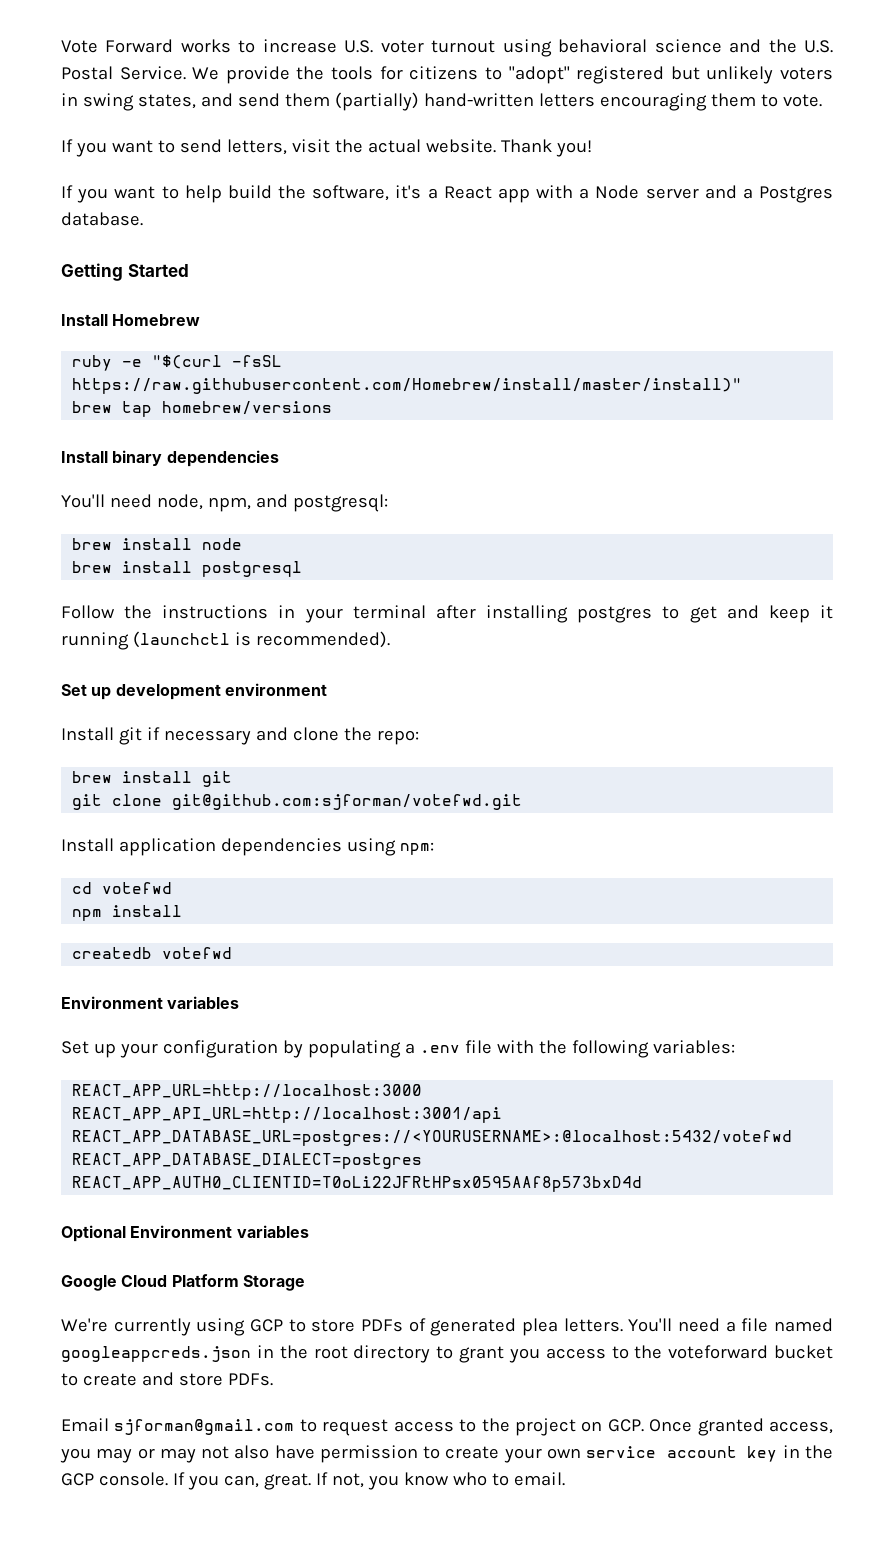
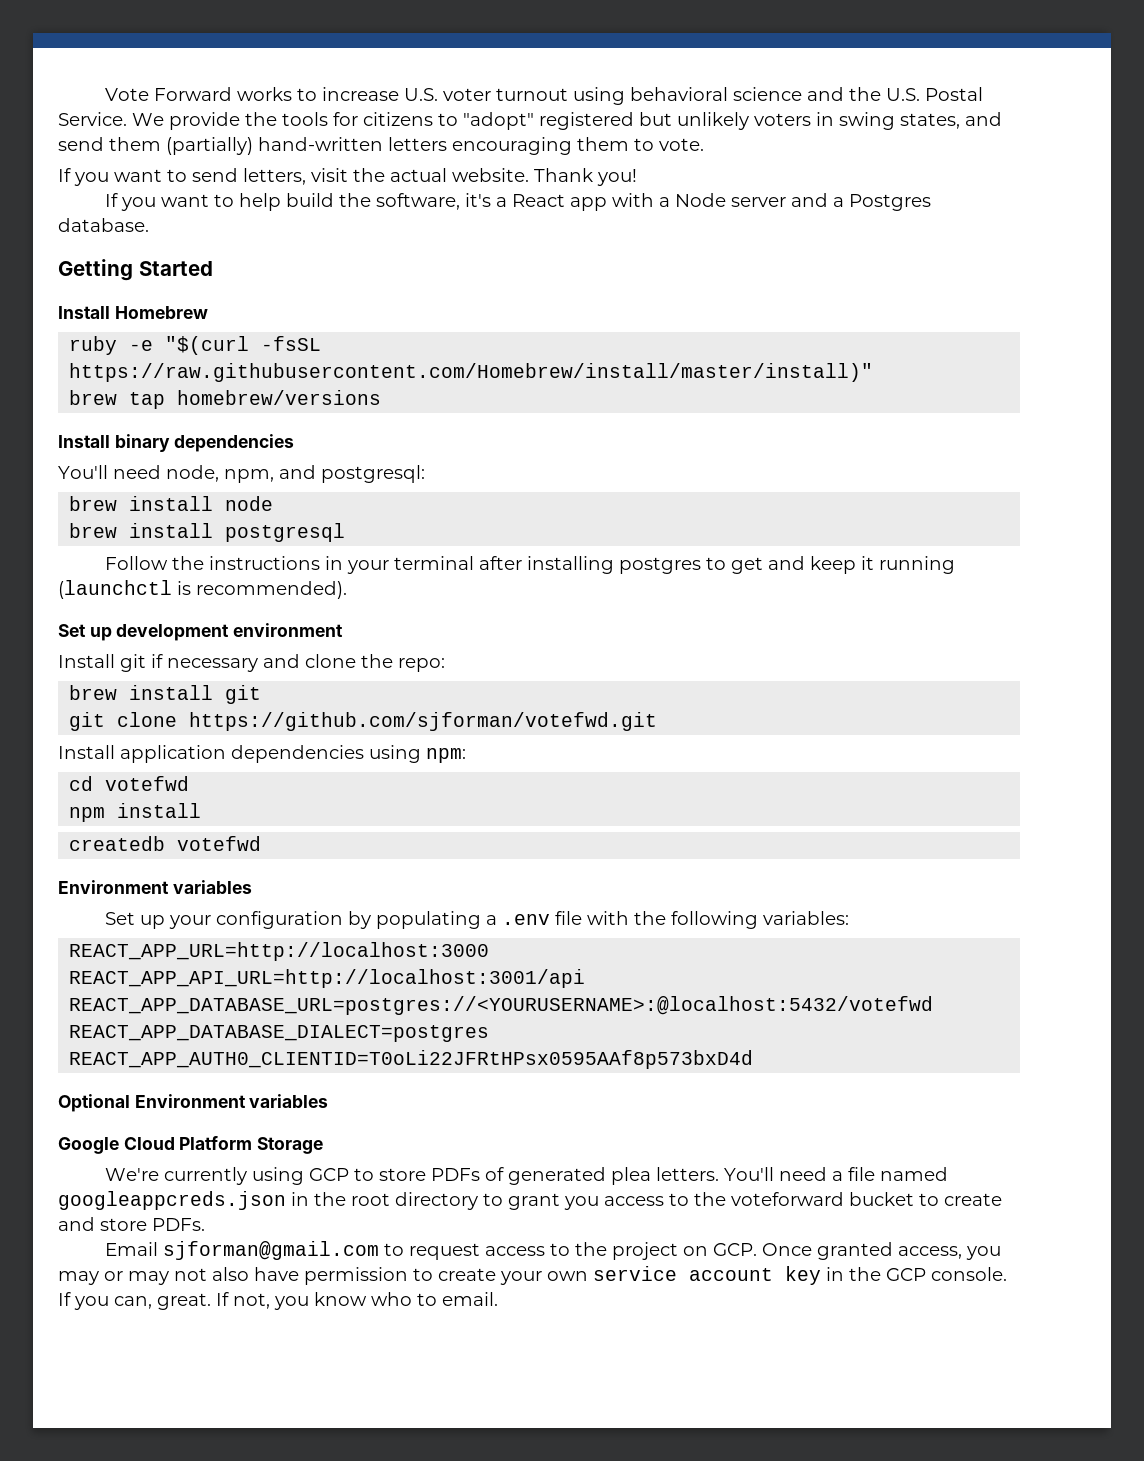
- git clone git@github.com:sjforman/votefwd.git
+ git clone https://github.com/sjforman/votefwd.git

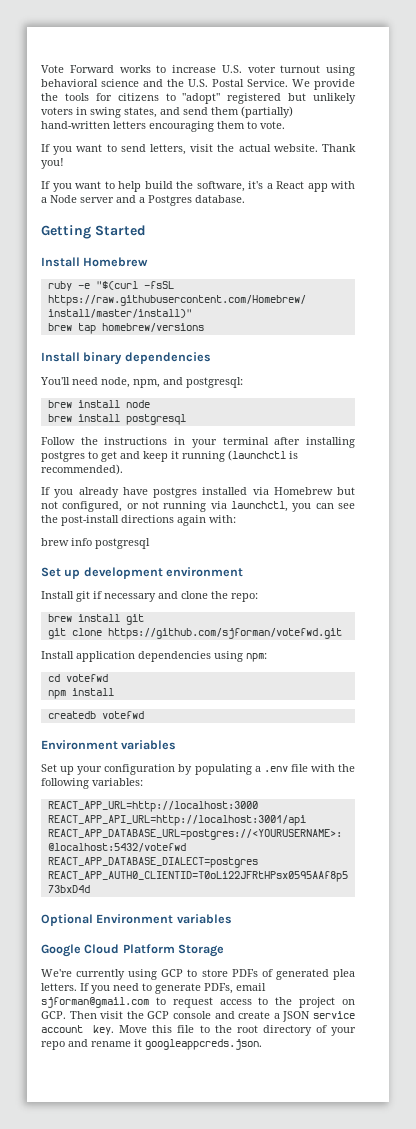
+ If you already have postgres installed via Homebrew but not configured, or not running via launchctl, you can see the post-install directions again with:
+ brew info postgresql
- You'll need a file named googleappcreds.json in the root directory to grant you access to the voteforward bucket to create and store PDFs.
- Email sjforman@gmail.com to request access to the project on GCP. Once granted access, you may or may not also have permission to create your own service account key in the GCP console. If you can, great. If not, you know who to email.
+ If you need to generate PDFs, email sjforman@gmail.com to request access to the project on GCP. Then visit the GCP console and create a JSON service account key. Move this file to the root directory of your repo and rename it googleappcreds.json.

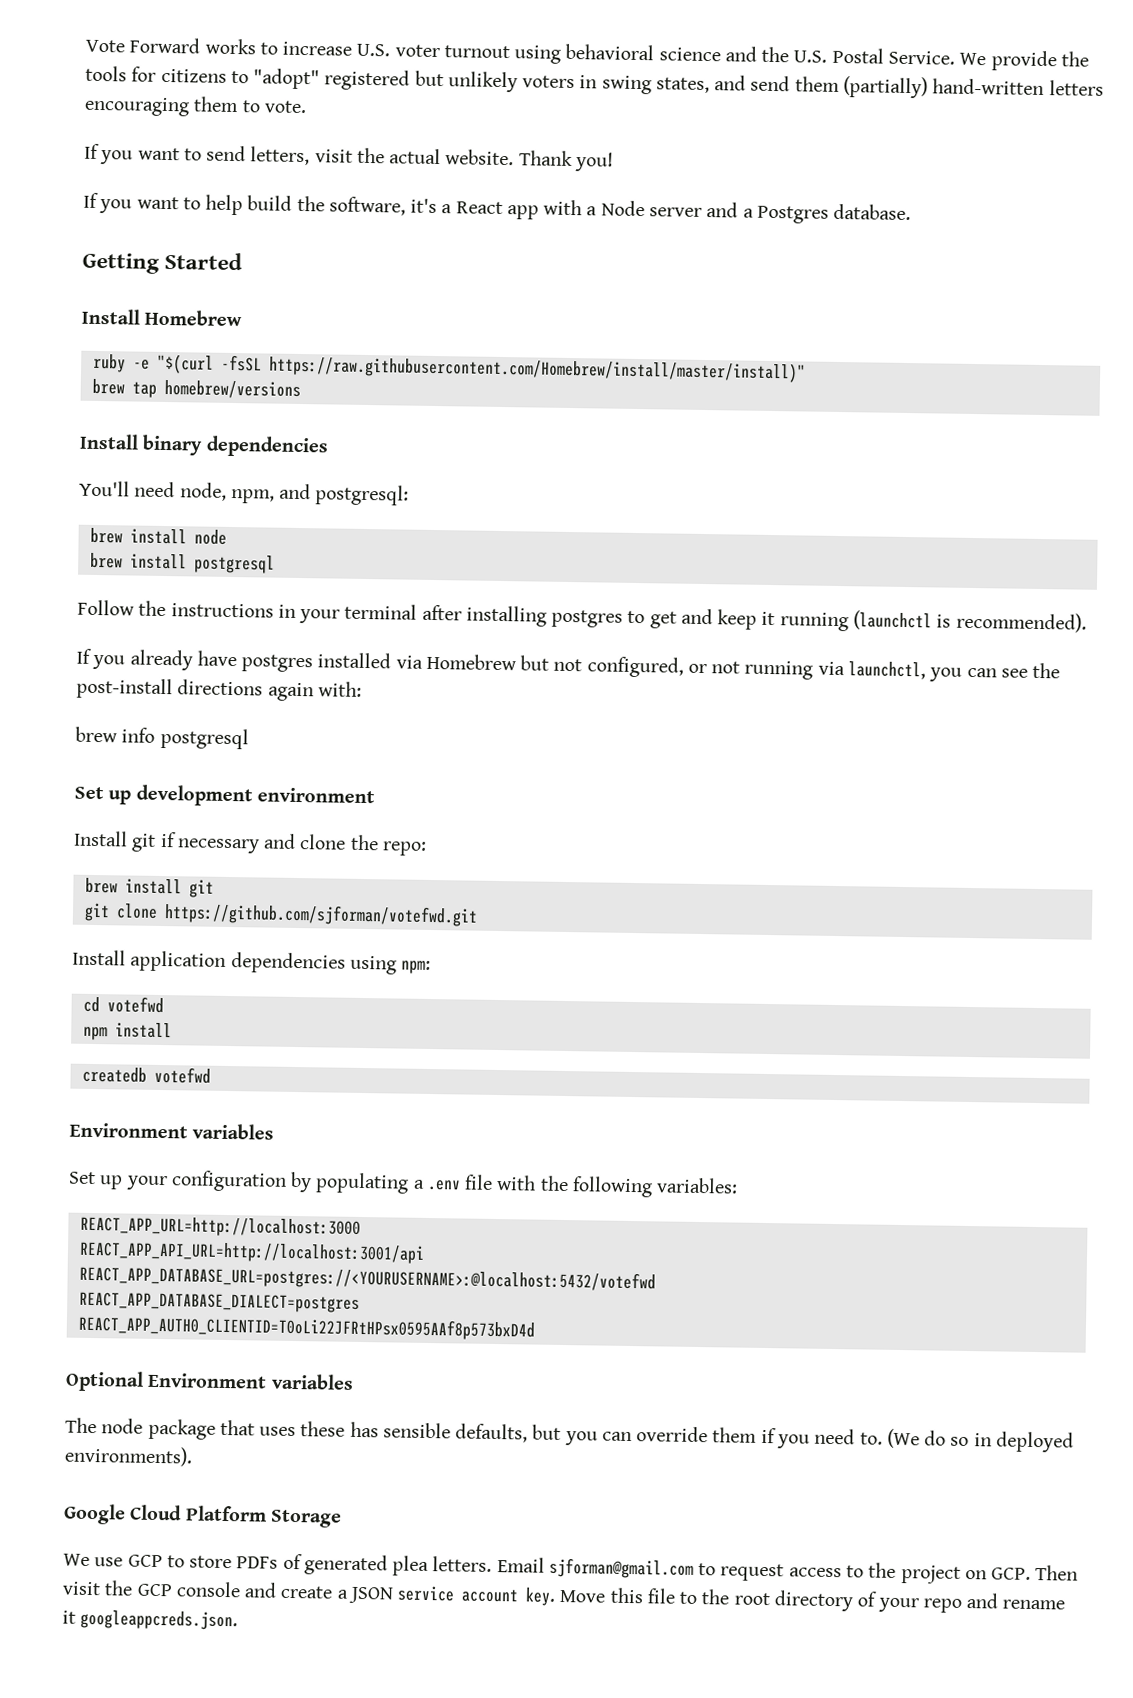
+ The node package that uses these has sensible defaults, but you can override them if you need to. (We do so in deployed environments).
- We're currently using GCP to store PDFs of generated plea letters.
+ We use GCP to store PDFs of generated plea letters.
- If you need to generate PDFs, email sjforman@gmail.com to request access to the project on GCP. Then visit the GCP console and create a JSON service account key.
+ Email sjforman@gmail.com to request access to the project on GCP. Then visit the GCP console and create a JSON service account key.

